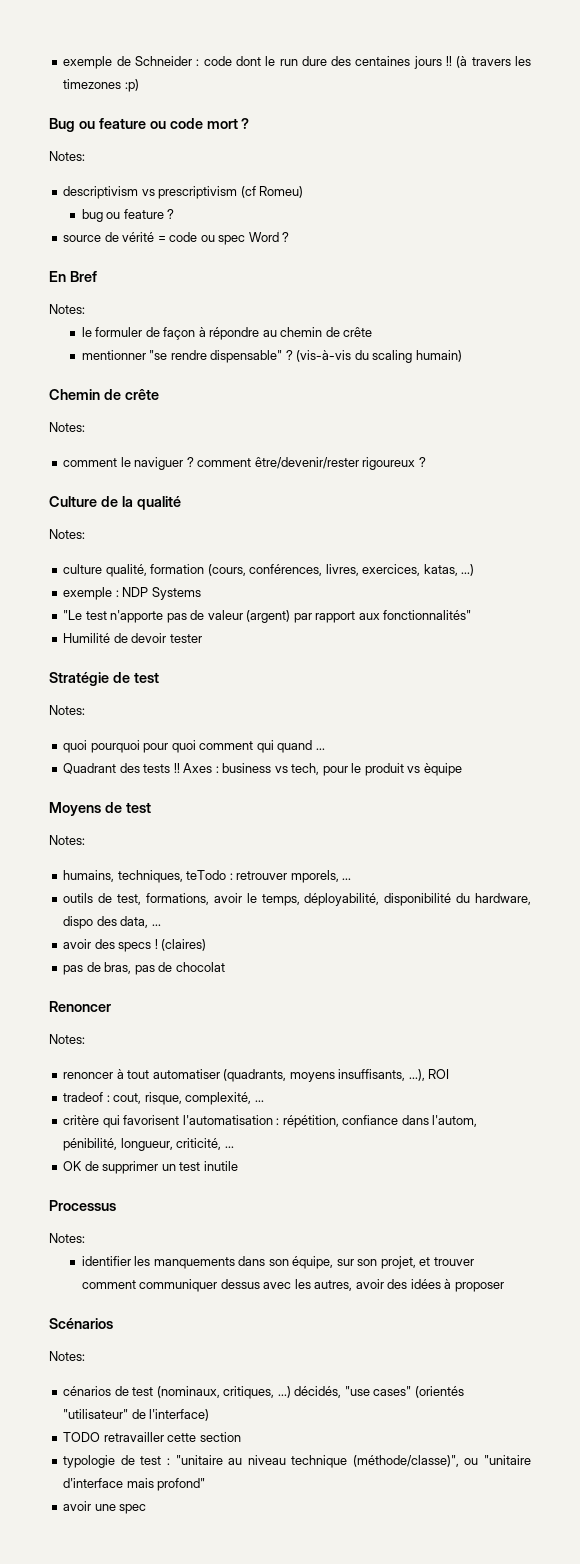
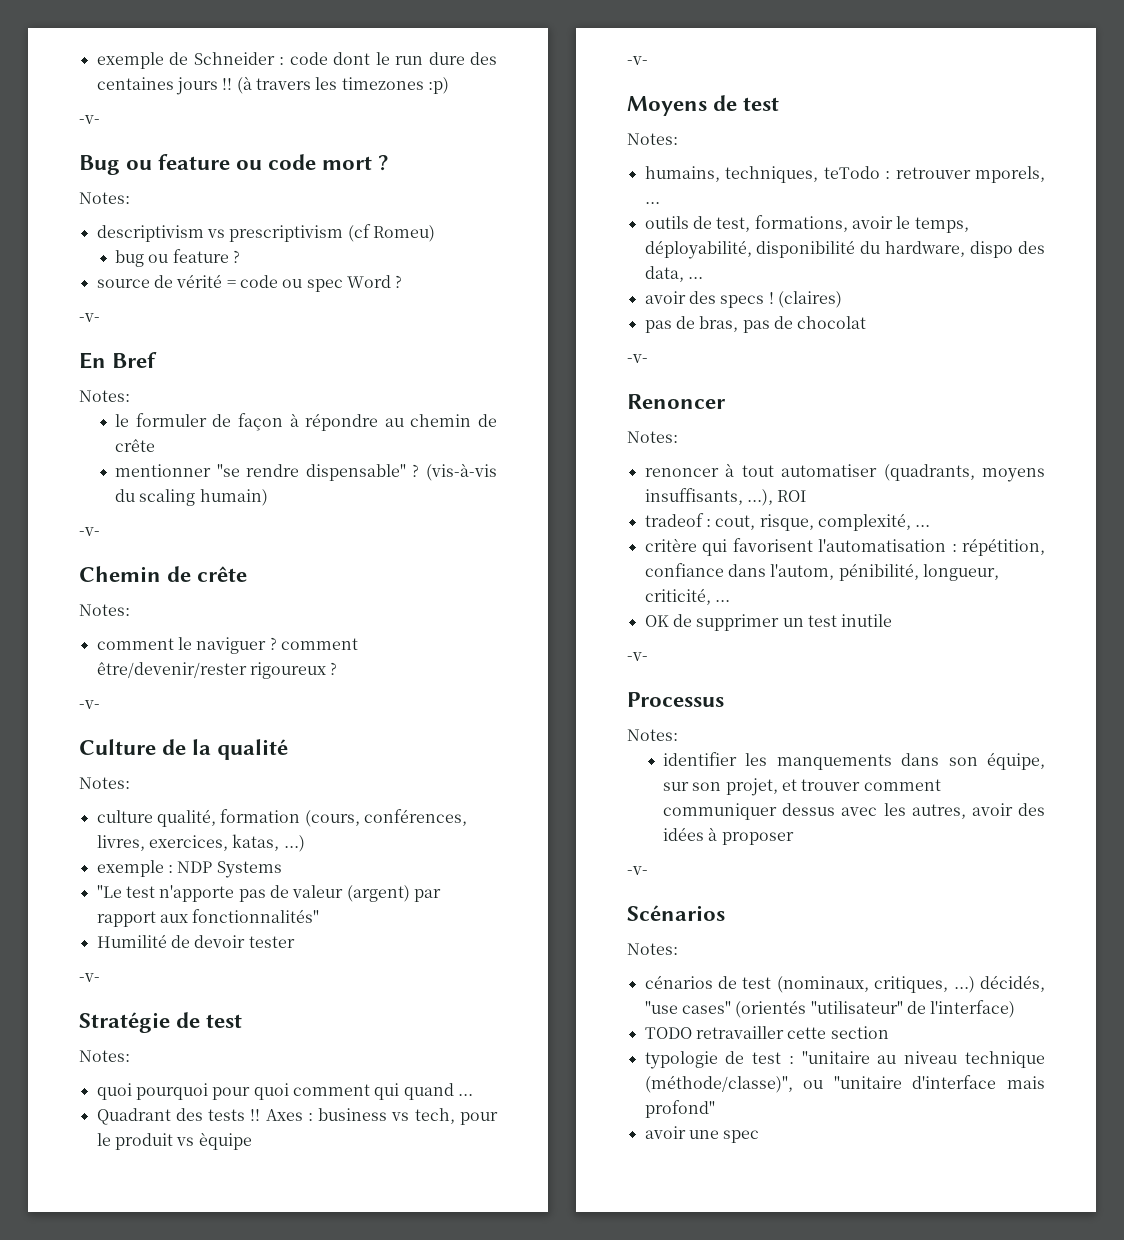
  (à travers les timezones :p)
+ -v-
  source de vérité = code ou spec Word ?
+ -v-
  (vis-à-vis du scaling humain)
+ -v-
  comment le naviguer ? comment être/devenir/rester rigoureux ?
+ -v-
  Humilité de devoir tester
+ -v-
  Axes : business vs tech, pour le produit vs èquipe
+ -v-
  pas de bras, pas de chocolat
+ -v-
  OK de supprimer un test inutile
+ -v-
  identifier les manquements dans son équipe, sur son projet, et trouver comment communiquer dessus avec les autres, avoir des idées à proposer
+ -v-

